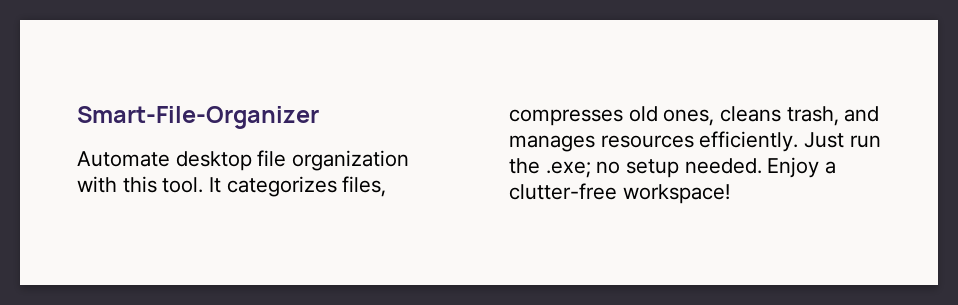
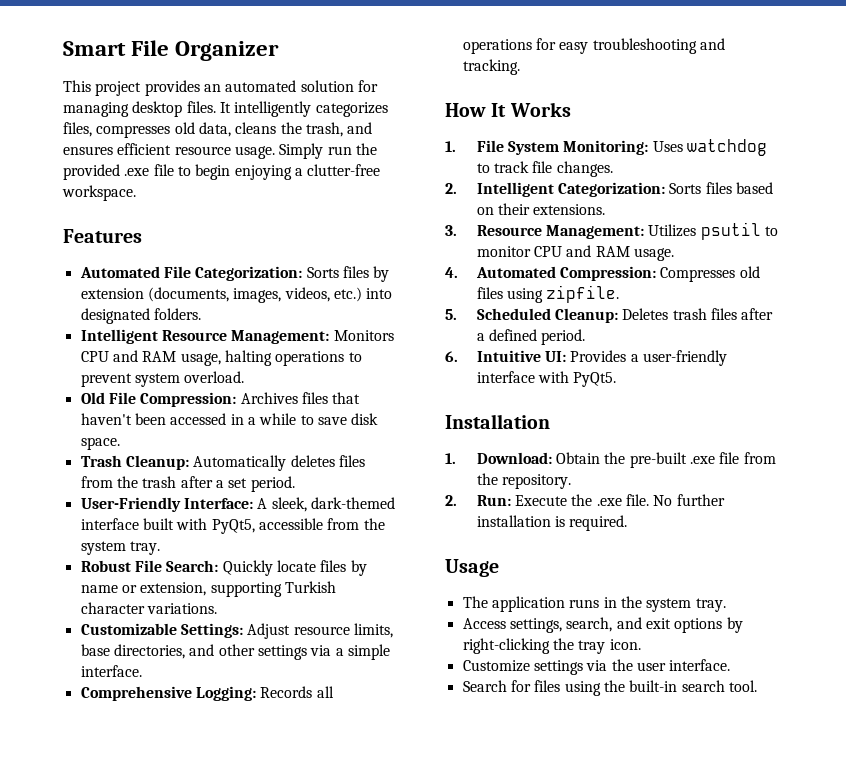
- Smart-File-Organizer
- Automate desktop file organization with this tool. It categorizes files, compresses old ones, cleans trash, and manages resources efficiently. Just run the .exe; no setup needed. Enjoy a clutter-free workspace!
+ Smart File Organizer
+ This project provides an automated solution for managing desktop files. It intelligently categorizes files, compresses old data, cleans the trash, and ensures efficient resource usage. Simply run the provided .exe file to begin enjoying a clutter-free workspace.
+ Features
+ Automated File Categorization: Sorts files by extension (documents, images, videos, etc.) into designated folders.
+ Intelligent Resource Management: Monitors CPU and RAM usage, halting operations to prevent system overload.
+ Old File Compression: Archives files that haven't been accessed in a while to save disk space.
+ Trash Cleanup: Automatically deletes files from the trash after a set period.
+ User-Friendly Interface: A sleek, dark-themed interface built with PyQt5, accessible from the system tray.
+ Robust File Search: Quickly locate files by name or extension, supporting Turkish character variations.
+ Customizable Settings: Adjust resource limits, base directories, and other settings via a simple interface.
+ Comprehensive Logging: Records all operations for easy troubleshooting and tracking.
+ How It Works
+ 1. File System Monitoring: Uses watchdog to track file changes.
+ 2. Intelligent Categorization: Sorts files based on their extensions.
+ 3. Resource Management: Utilizes psutil to monitor CPU and RAM usage.
+ 4. Automated Compression: Compresses old files using zipfile.
+ 5. Scheduled Cleanup: Deletes trash files after a defined period.
+ 6. Intuitive UI: Provides a user-friendly interface with PyQt5.
+ Installation
+ 1. Download: Obtain the pre-built .exe file from the repository.
+ 2. Run: Execute the .exe file. No further installation is required.
+ Usage
+ The application runs in the system tray.
+ Access settings, search, and exit options by right-clicking the tray icon.
+ Customize settings via the user interface.
+ Search for files using the built-in search tool.

